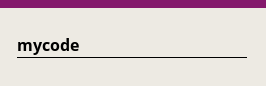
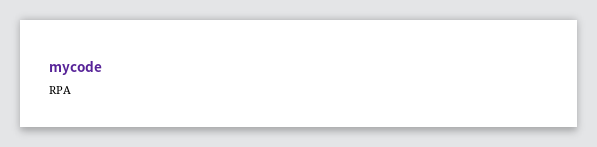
+ RPA

